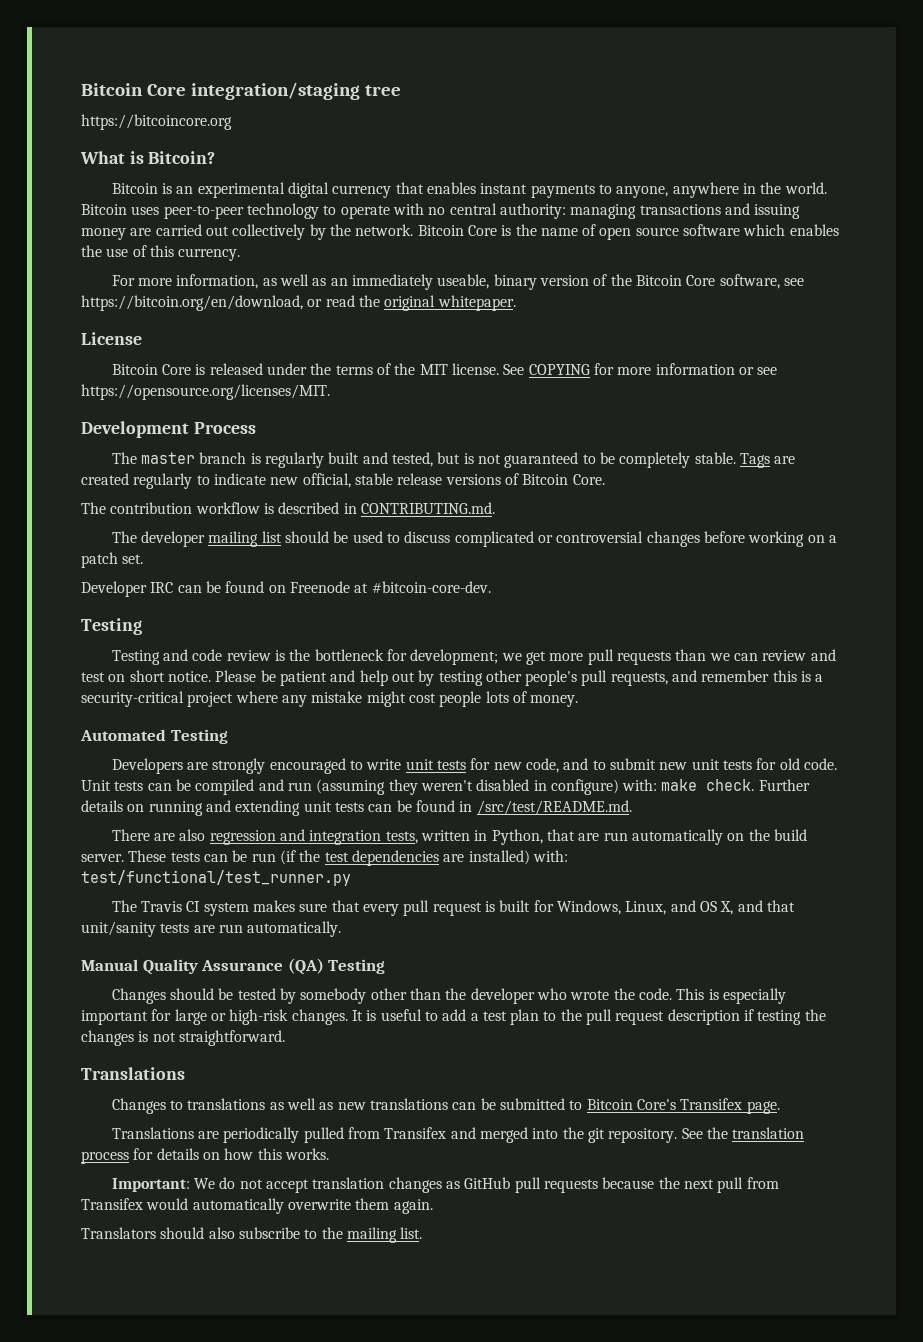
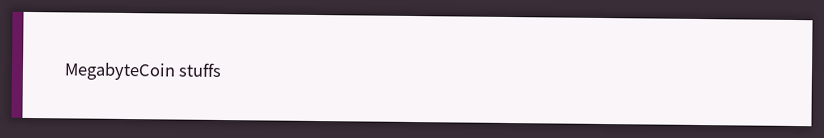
- Bitcoin Core integration/staging tree
- https://bitcoincore.org
- What is Bitcoin?
- Bitcoin is an experimental digital currency that enables instant payments to anyone, anywhere in the world. Bitcoin uses peer-to-peer technology to operate with no central authority: managing transactions and issuing money are carried out collectively by the network. Bitcoin Core is the name of open source software which enables the use of this currency.
- For more information, as well as an immediately useable, binary version of the Bitcoin Core software, see https://bitcoin.org/en/download, or read the original whitepaper.
- License
- Bitcoin Core is released under the terms of the MIT license. See COPYING for more information or see https://opensource.org/licenses/MIT.
- Development Process
- The master branch is regularly built and tested, but is not guaranteed to be completely stable. Tags are created regularly to indicate new official, stable release versions of Bitcoin Core.
- The contribution workflow is described in CONTRIBUTING.md.
- The developer mailing list should be used to discuss complicated or controversial changes before working on a patch set.
- Developer IRC can be found on Freenode at #bitcoin-core-dev.
- Testing
- Testing and code review is the bottleneck for development; we get more pull requests than we can review and test on short notice. Please be patient and help out by testing other people's pull requests, and remember this is a security-critical project where any mistake might cost people lots of money.
- Automated Testing
- Developers are strongly encouraged to write unit tests for new code, and to submit new unit tests for old code. Unit tests can be compiled and run (assuming they weren't disabled in configure) with: make check. Further details on running and extending unit tests can be found in /src/test/README.md.
- There are also regression and integration tests, written in Python, that are run automatically on the build server. These tests can be run (if the test dependencies are installed) with: test/functional/test_runner.py
- The Travis CI system makes sure that every pull request is built for Windows, Linux, and OS X, and that unit/sanity tests are run automatically.
- Manual Quality Assurance (QA) Testing
- Changes should be tested by somebody other than the developer who wrote the code. This is especially important for large or high-risk changes. It is useful to add a test plan to the pull request description if testing the changes is not straightforward.
- Translations
- Changes to translations as well as new translations can be submitted to Bitcoin Core's Transifex page.
- Translations are periodically pulled from Transifex and merged into the git repository. See the translation process for details on how this works.
- Important: We do not accept translation changes as GitHub pull requests because the next pull from Transifex would automatically overwrite them again.
- Translators should also subscribe to the mailing list.
+ MegabyteCoin stuffs

